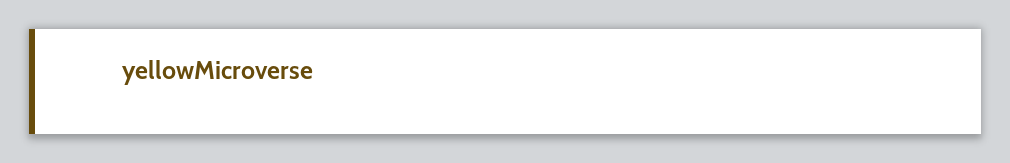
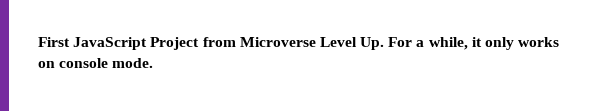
- yellowMicroverse
+ First JavaScript Project from Microverse Level Up. For a while, it only works on console mode.

